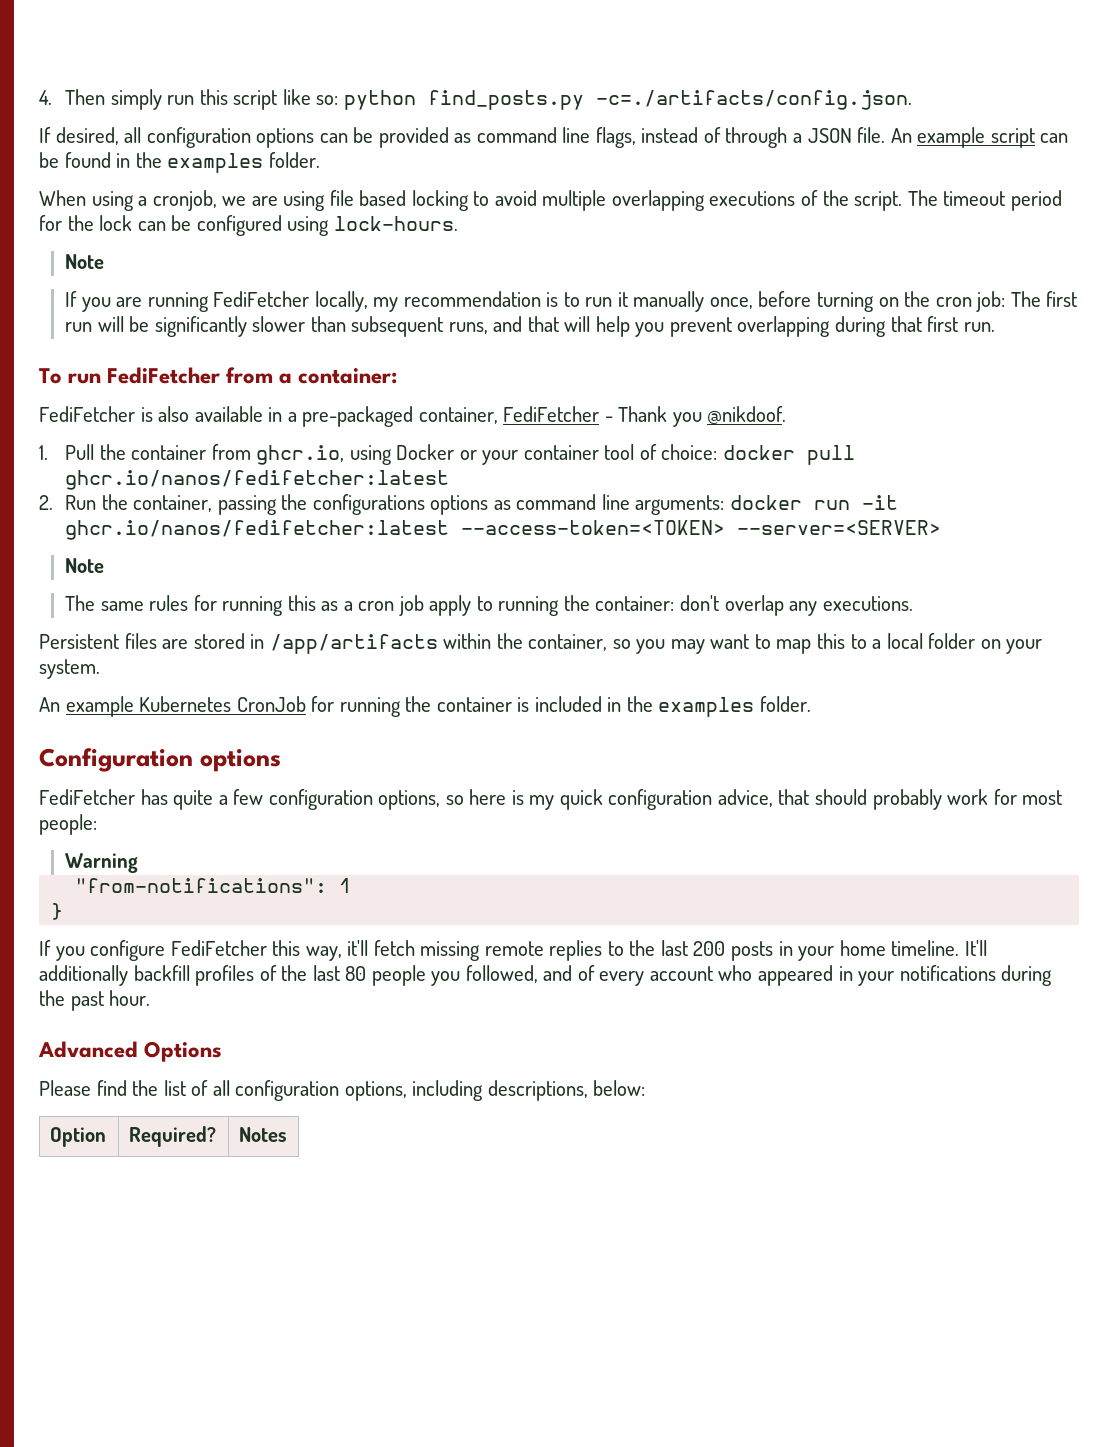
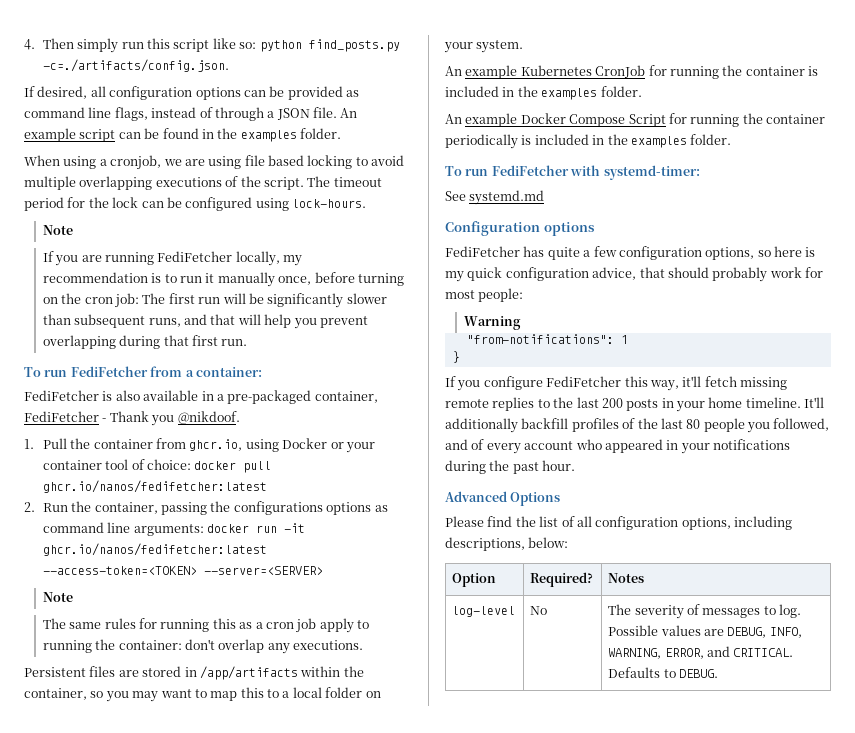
+ An example Docker Compose Script for running the container periodically is included in the examples folder.
+ To run FediFetcher with systemd-timer:
+ See systemd.md
+ log-level | No | The severity of messages to log. Possible values are DEBUG, INFO, WARNING, ERROR, and CRITICAL. Defaults to DEBUG.

